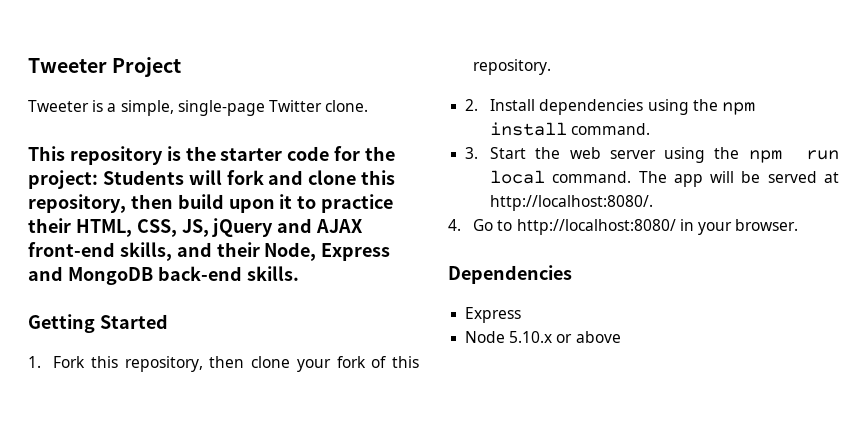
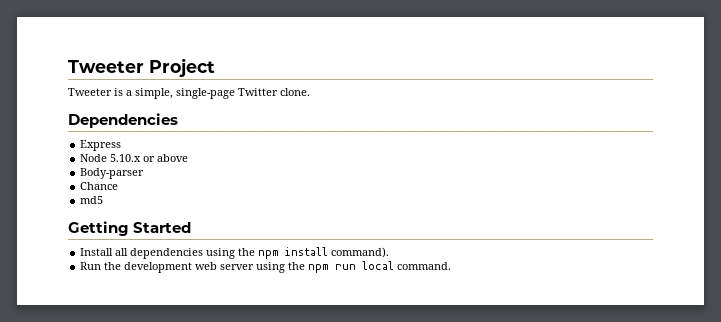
- This repository is the starter code for the project: Students will fork and clone this repository, then build upon it to practice their HTML, CSS, JS, jQuery and AJAX front-end skills, and their Node, Express and MongoDB back-end skills.
- Getting Started
- 1. Fork this repository, then clone your fork of this repository.
- 2. Install dependencies using the npm install command.
- 3. Start the web server using the npm run local command. The app will be served at http://localhost:8080/.
- 4. Go to http://localhost:8080/ in your browser.
  Dependencies
  Express
  Node 5.10.x or above
+ Body-parser
+ Chance
+ md5
+ Getting Started
+ Install all dependencies using the npm install command).
+ Run the development web server using the npm run local command.

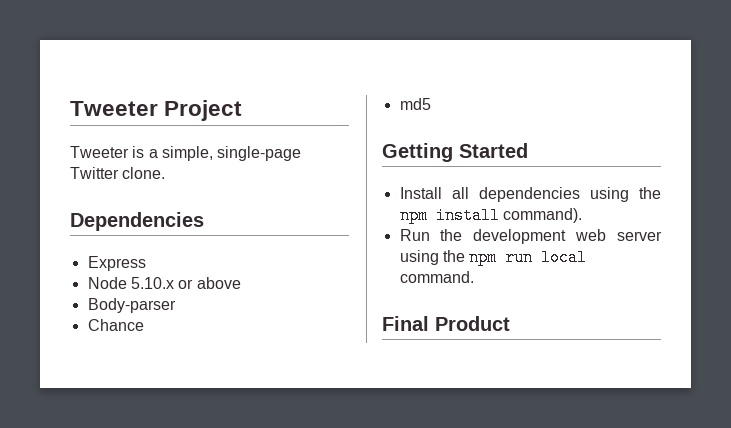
+ Final Product

